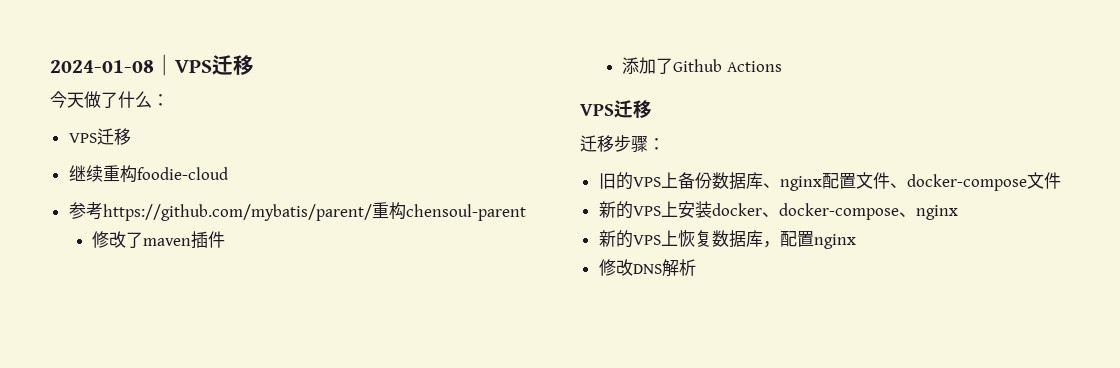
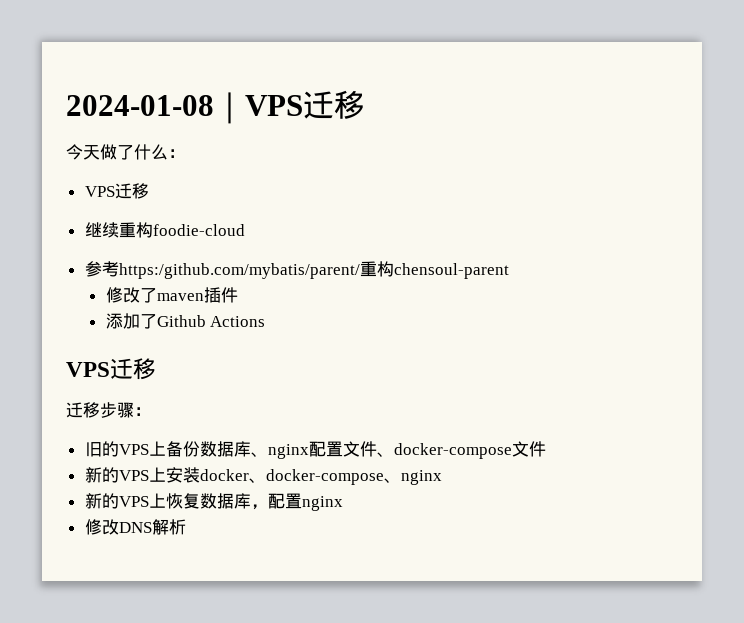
- 参考https://github.com/mybatis/parent/重构chensoul-parent
+ 参考https:/github.com/mybatis/parent/重构chensoul-parent

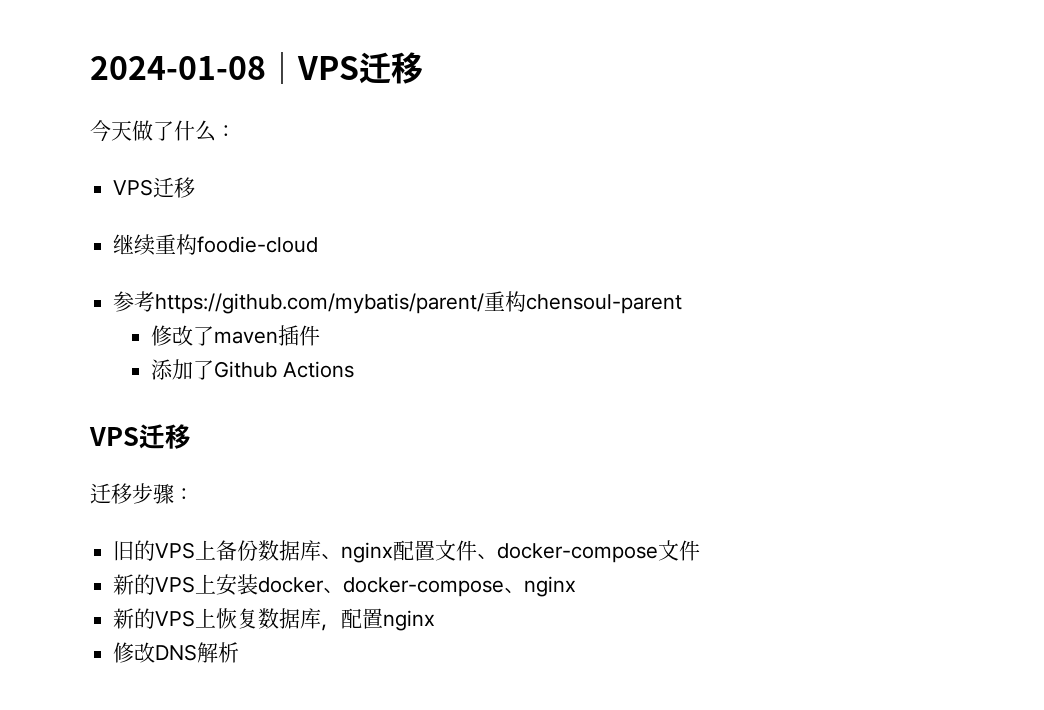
- 参考https:/github.com/mybatis/parent/重构chensoul-parent
+ 参考https://github.com/mybatis/parent/重构chensoul-parent

